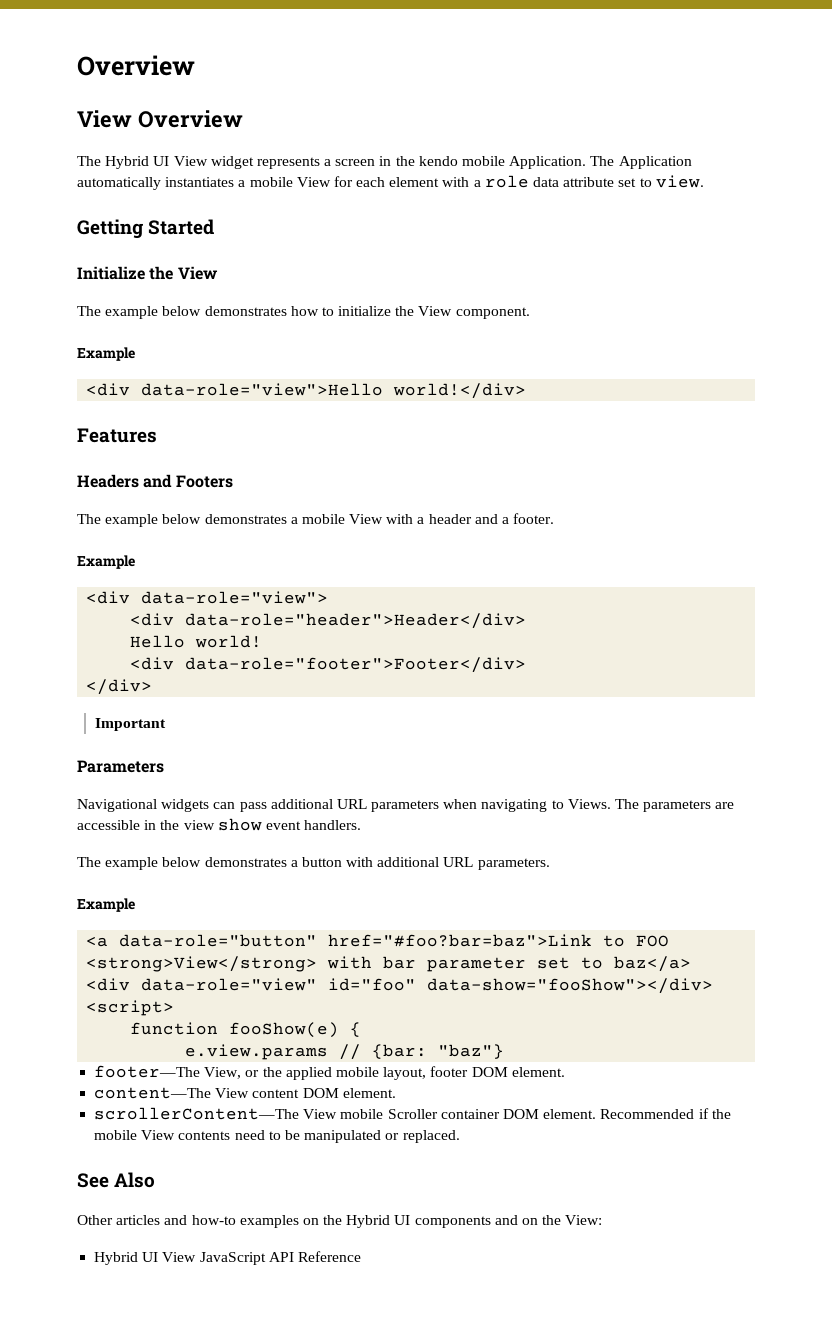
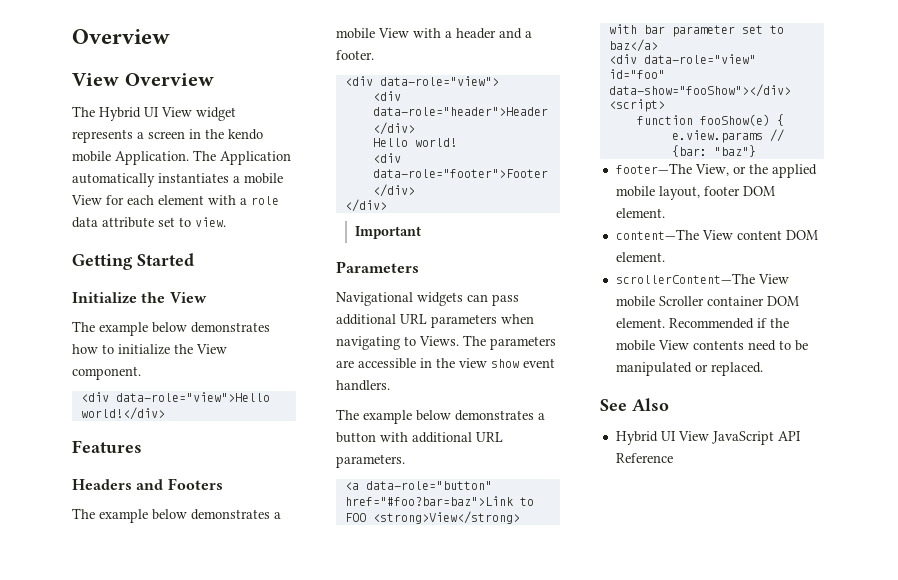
  The example below demonstrates how to initialize the View component.
- Example
  The example below demonstrates a mobile View with a header and a footer.
- Example
  The example below demonstrates a button with additional URL parameters.
- Example
- Other articles and how-to examples on the Hybrid UI components and on the View:

